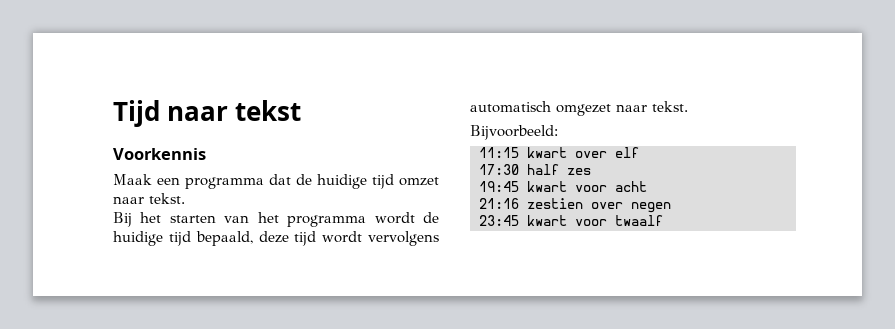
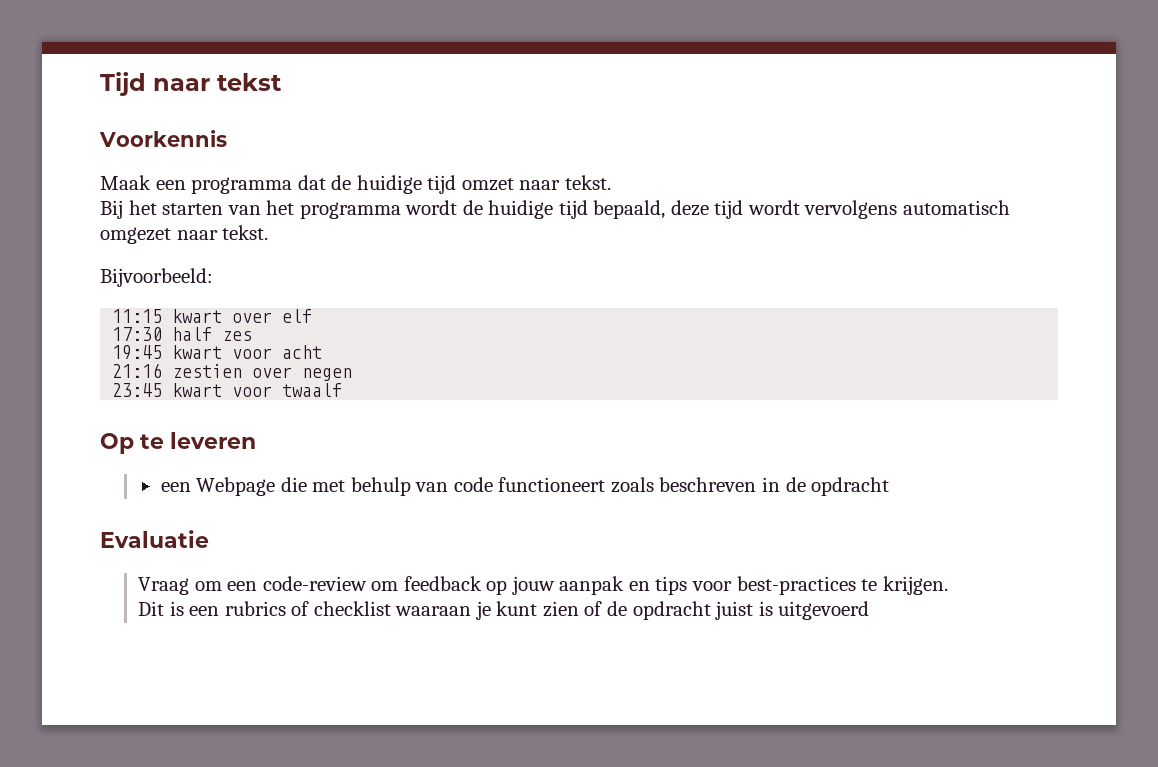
+ Op te leveren
+ een Webpage die met behulp van code functioneert zoals beschreven in de opdracht
+ Evaluatie
+ Vraag om een code-review om feedback op jouw aanpak en tips voor best-practices te krijgen.
+ Dit is een rubrics of checklist waaraan je kunt zien of de opdracht juist is uitgevoerd

